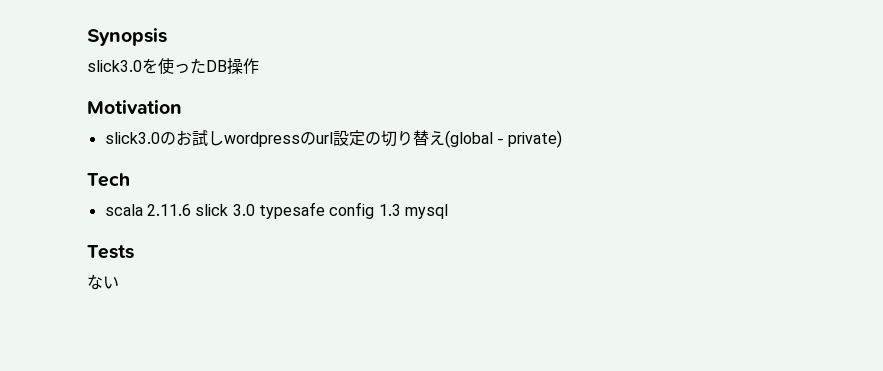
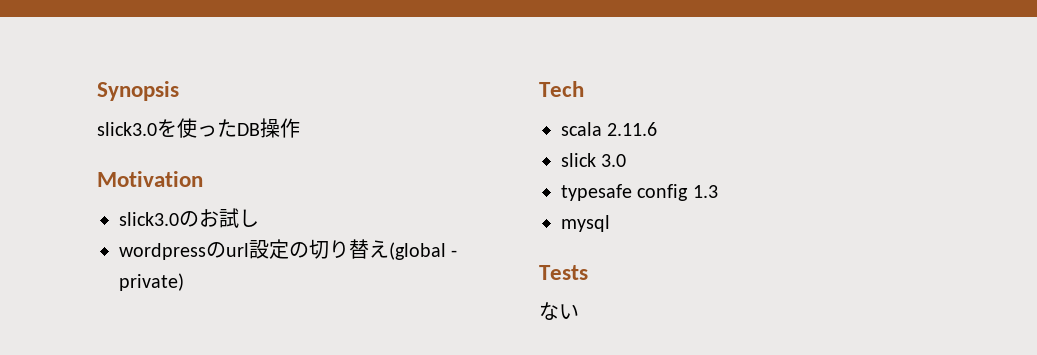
- slick3.0のお試しwordpressのurl設定の切り替え(global - private)
+ slick3.0のお試し
+ wordpressのurl設定の切り替え(global - private)
- scala 2.11.6 slick 3.0 typesafe config 1.3 mysql
+ scala 2.11.6
+ slick 3.0
+ typesafe config 1.3
+ mysql

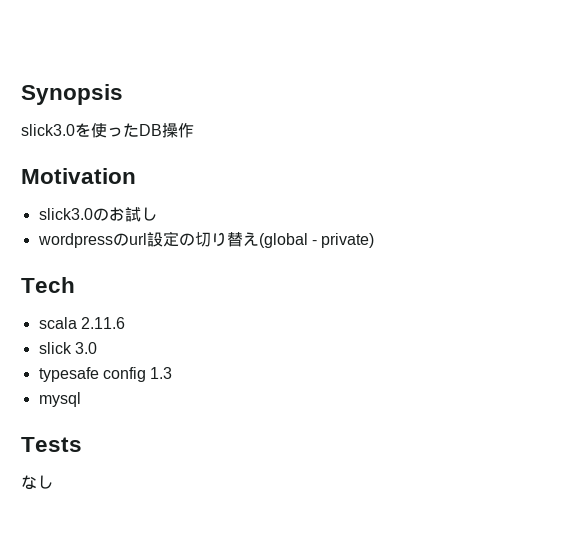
- ない
+ なし

